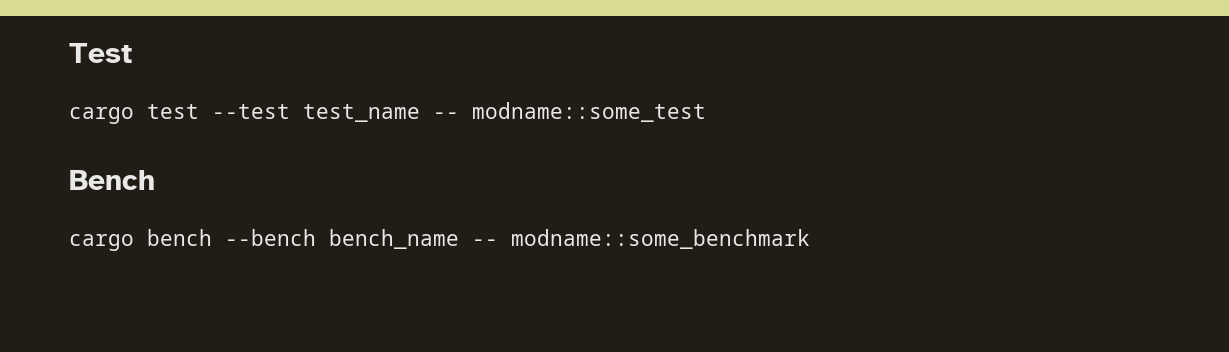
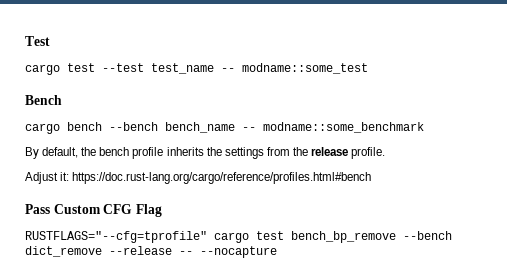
+ By default, the bench profile inherits the settings from the release profile.
+ Adjust it: https://doc.rust-lang.org/cargo/reference/profiles.html#bench
+ Pass Custom CFG Flag
+ RUSTFLAGS="--cfg=tprofile" cargo test bench_bp_remove --bench dict_remove --release -- --nocapture

